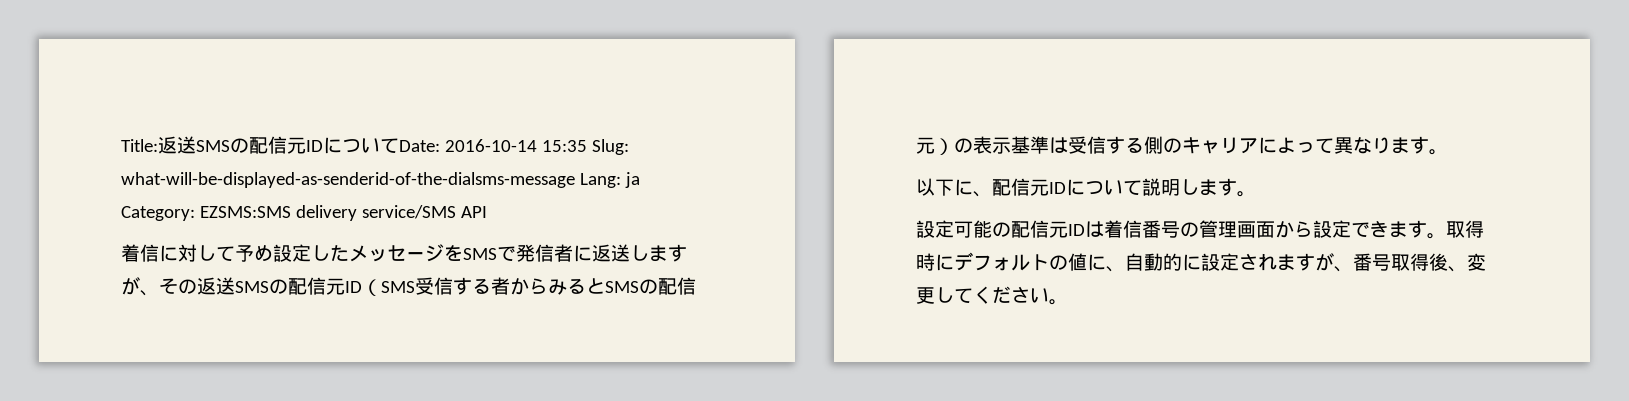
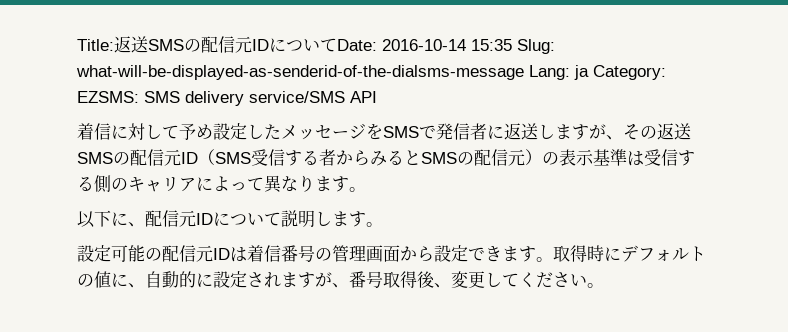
- Title:返送SMSの配信元IDについてDate: 2016-10-14 15:35 Slug: what-will-be-displayed-as-senderid-of-the-dialsms-message Lang: ja Category: EZSMS:SMS delivery service/SMS API
+ Title:返送SMSの配信元IDについてDate: 2016-10-14 15:35 Slug: what-will-be-displayed-as-senderid-of-the-dialsms-message Lang: ja Category: EZSMS: SMS delivery service/SMS API

